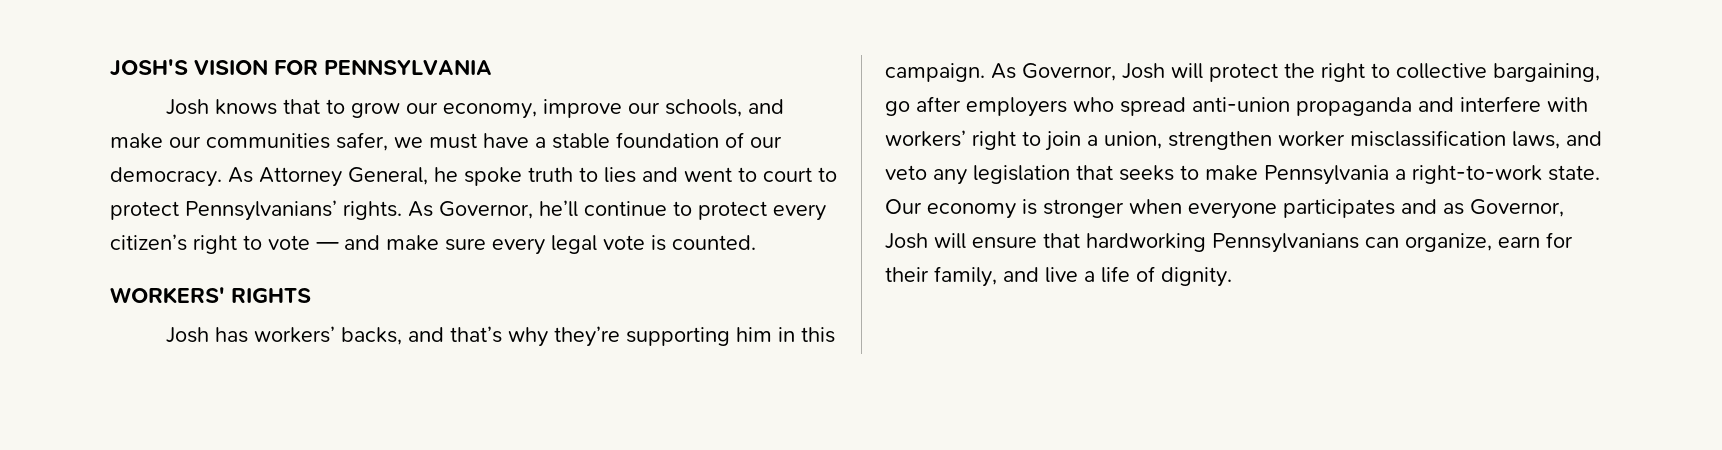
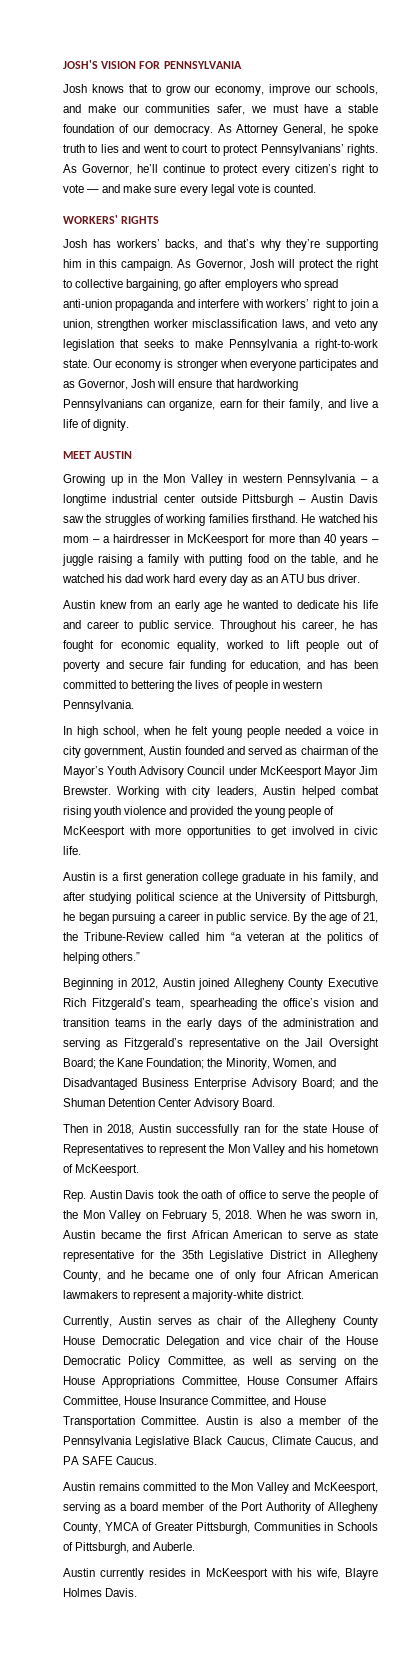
+ MEET AUSTIN
+ Growing up in the Mon Valley in western Pennsylvania – a longtime industrial center outside Pittsburgh – Austin Davis saw the struggles of working families firsthand. He watched his mom – a hairdresser in McKeesport for more than 40 years – juggle raising a family with putting food on the table, and he watched his dad work hard every day as an ATU bus driver.
+ Austin knew from an early age he wanted to dedicate his life and career to public service. Throughout his career, he has fought for economic equality, worked to lift people out of poverty and secure fair funding for education, and has been committed to bettering the lives of people in western Pennsylvania.
+ In high school, when he felt young people needed a voice in city government, Austin founded and served as chairman of the Mayor’s Youth Advisory Council under McKeesport Mayor Jim Brewster. Working with city leaders, Austin helped combat rising youth violence and provided the young people of McKeesport with more opportunities to get involved in civic life.
+ Austin is a first generation college graduate in his family, and after studying political science at the University of Pittsburgh, he began pursuing a career in public service. By the age of 21, the Tribune-Review called him “a veteran at the politics of helping others.”
+ Beginning in 2012, Austin joined Allegheny County Executive Rich Fitzgerald’s team, spearheading the office’s vision and transition teams in the early days of the administration and serving as Fitzgerald’s representative on the Jail Oversight Board; the Kane Foundation; the Minority, Women, and Disadvantaged Business Enterprise Advisory Board; and the Shuman Detention Center Advisory Board.
+ Then in 2018, Austin successfully ran for the state House of Representatives to represent the Mon Valley and his hometown of McKeesport.
+ Rep. Austin Davis took the oath of office to serve the people of the Mon Valley on February 5, 2018. When he was sworn in, Austin became the first African American to serve as state representative for the 35th Legislative District in Allegheny County, and he became one of only four African American lawmakers to represent a majority-white district.
+ Currently, Austin serves as chair of the Allegheny County House Democratic Delegation and vice chair of the House Democratic Policy Committee, as well as serving on the House Appropriations Committee, House Consumer Affairs Committee, House Insurance Committee, and House Transportation Committee. Austin is also a member of the Pennsylvania Legislative Black Caucus, Climate Caucus, and PA SAFE Caucus.
+ Austin remains committed to the Mon Valley and McKeesport, serving as a board member of the Port Authority of Allegheny County, YMCA of Greater Pittsburgh, Communities in Schools of Pittsburgh, and Auberle.
+ Austin currently resides in McKeesport with his wife, Blayre Holmes Davis.

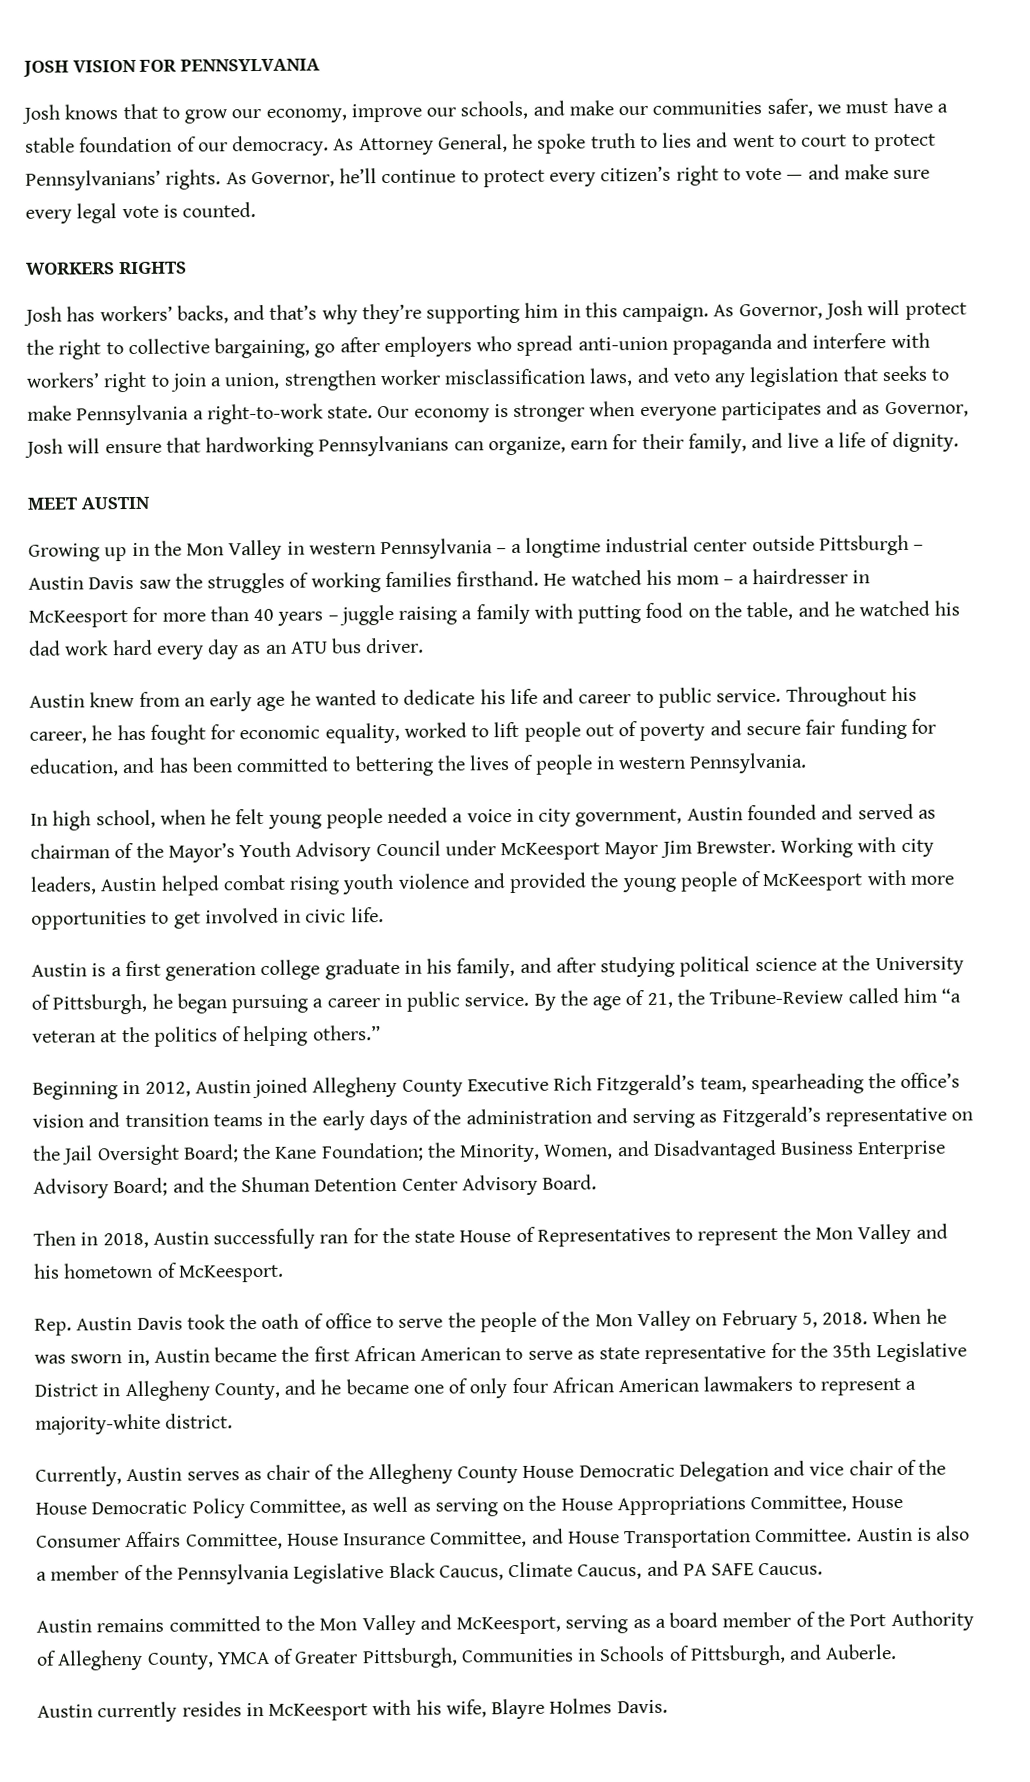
- JOSH'S VISION FOR PENNSYLVANIA
+ JOSH VISION FOR PENNSYLVANIA
- WORKERS' RIGHTS
+ WORKERS RIGHTS

